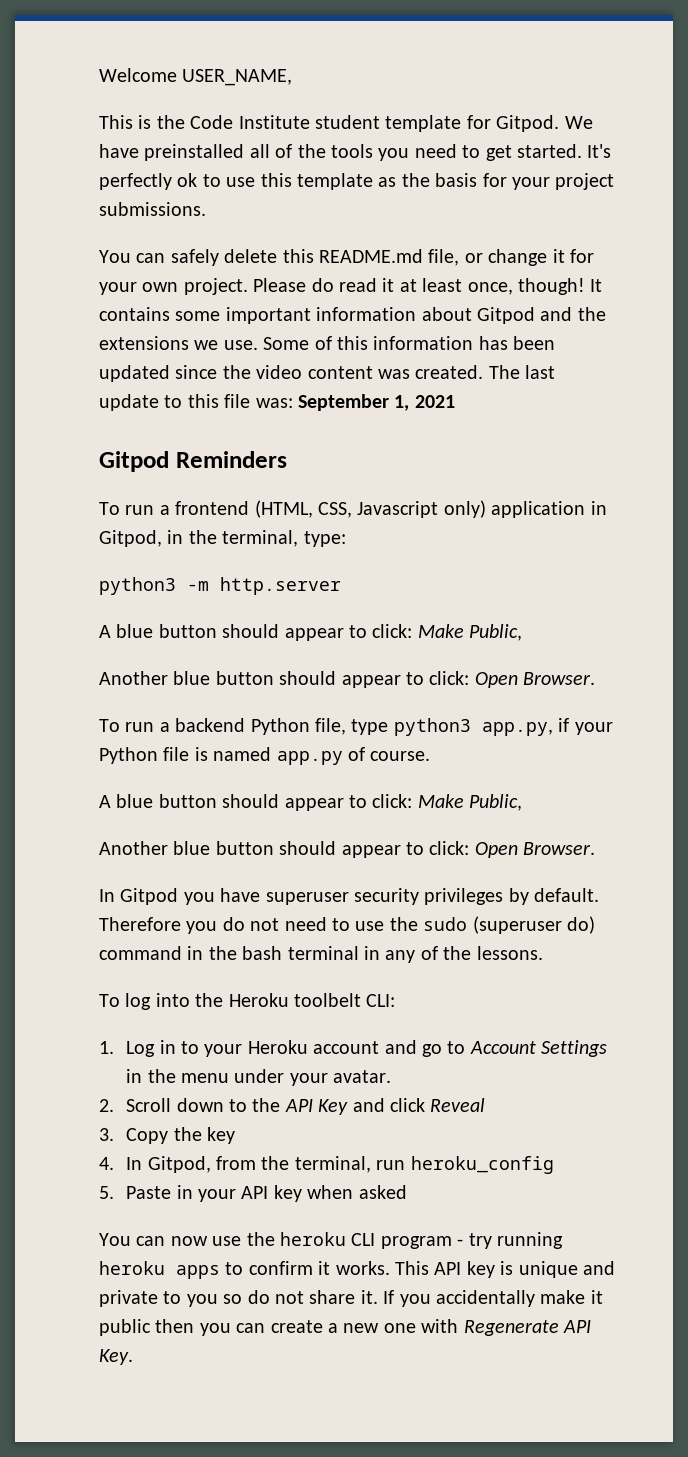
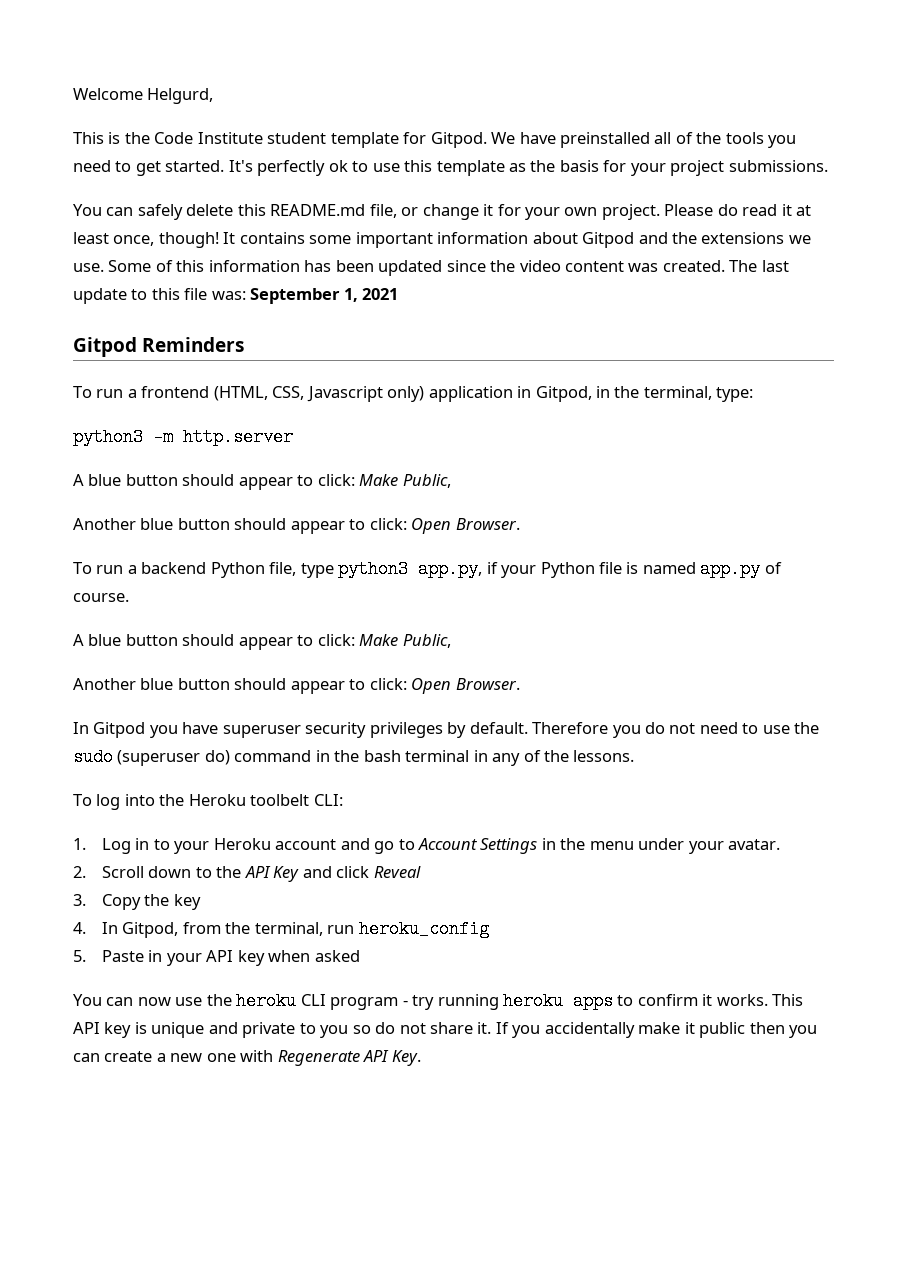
- Welcome USER_NAME,
+ Welcome Helgurd,

